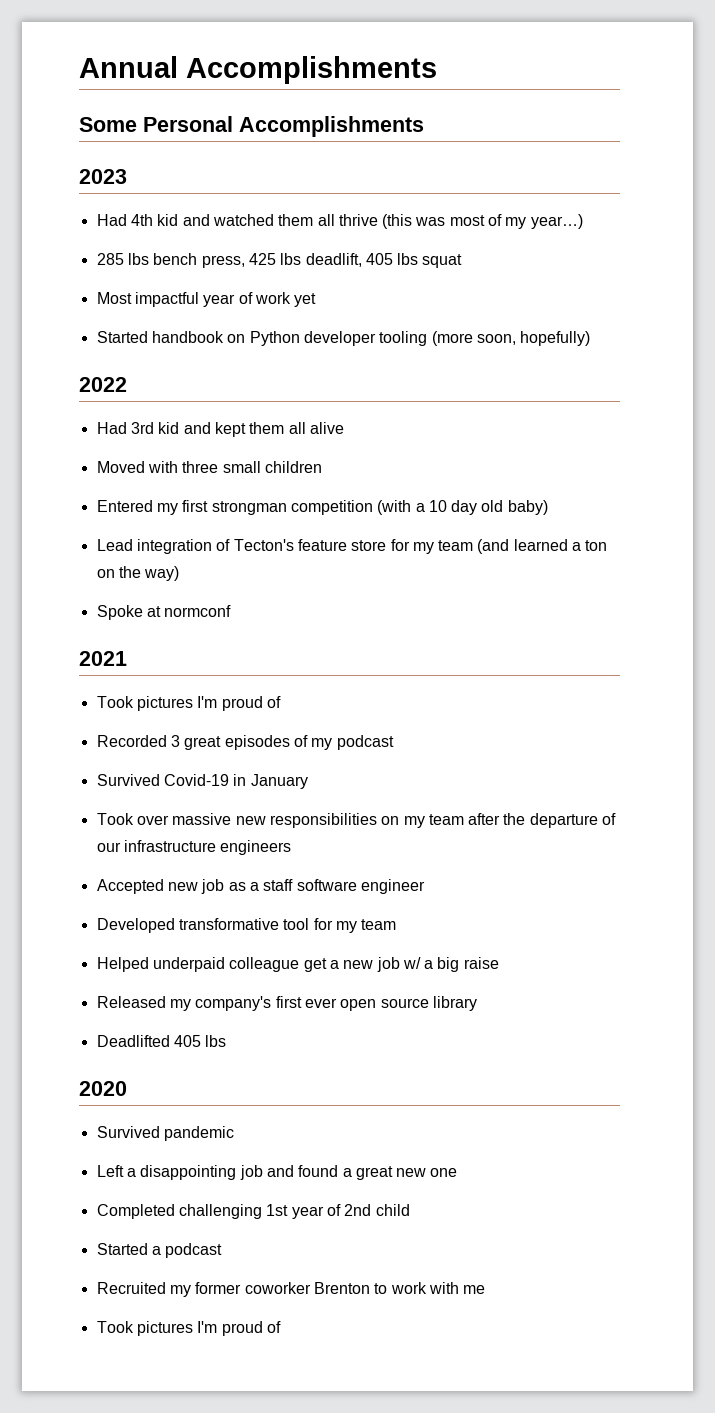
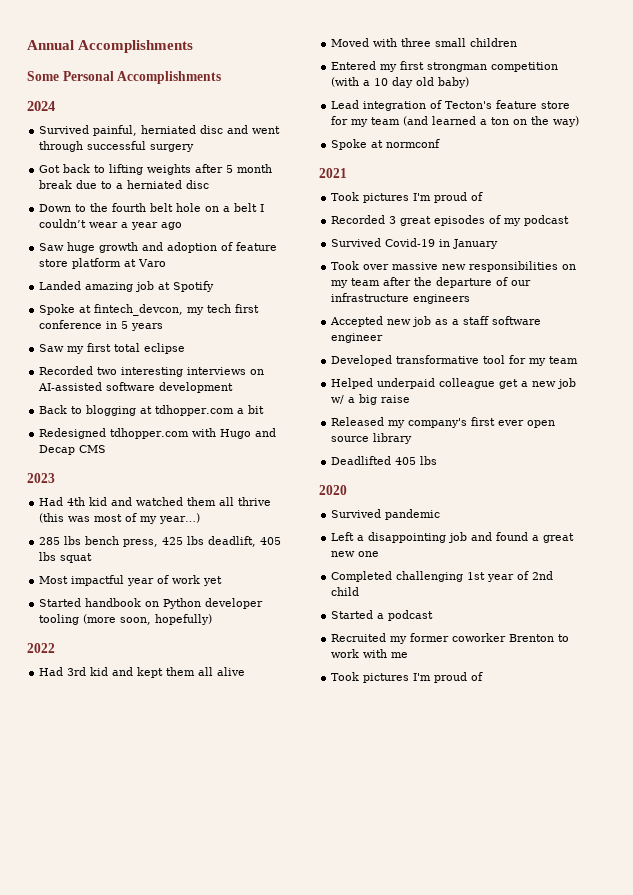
+ 2024
+ Survived painful, herniated disc and went through successful surgery
+ Got back to lifting weights after 5 month break due to a herniated disc
+ Down to the fourth belt hole on a belt I couldn’t wear a year ago
+ Saw huge growth and adoption of feature store platform at Varo
+ Landed amazing job at Spotify
+ Spoke at fintech_devcon, my tech first conference in 5 years
+ Saw my first total eclipse
+ Recorded two interesting interviews on AI-assisted software development
+ Back to blogging at tdhopper.com a bit
+ Redesigned tdhopper.com with Hugo and Decap CMS

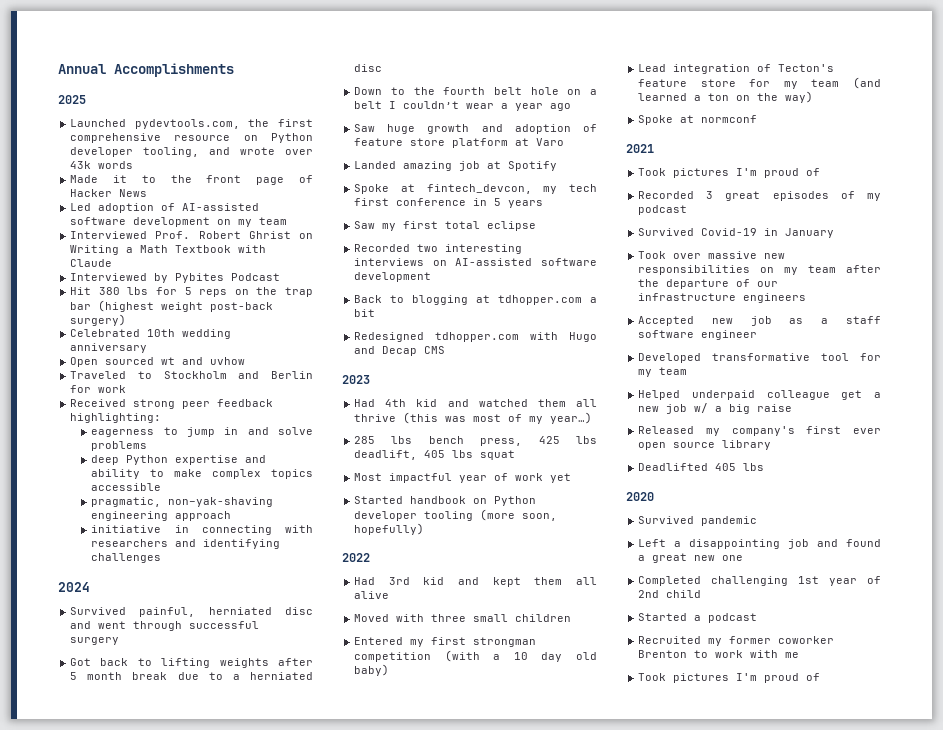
- Some Personal Accomplishments
+ 2025
+ Launched pydevtools.com, the first comprehensive resource on Python developer tooling, and wrote over 43k words
+ Made it to the front page of Hacker News
+ Led adoption of AI-assisted software development on my team
+ Interviewed Prof. Robert Ghrist on Writing a Math Textbook with Claude
+ Interviewed by Pybites Podcast
+ Hit 380 lbs for 5 reps on the trap bar (highest weight post-back surgery)
+ Celebrated 10th wedding anniversary
+ Open sourced wt and uvhow
+ Traveled to Stockholm and Berlin for work
+ Received strong peer feedback highlighting:
+ eagerness to jump in and solve problems
+ deep Python expertise and ability to make complex topics accessible
+ pragmatic, non–yak-shaving engineering approach
+ initiative in connecting with researchers and identifying challenges

